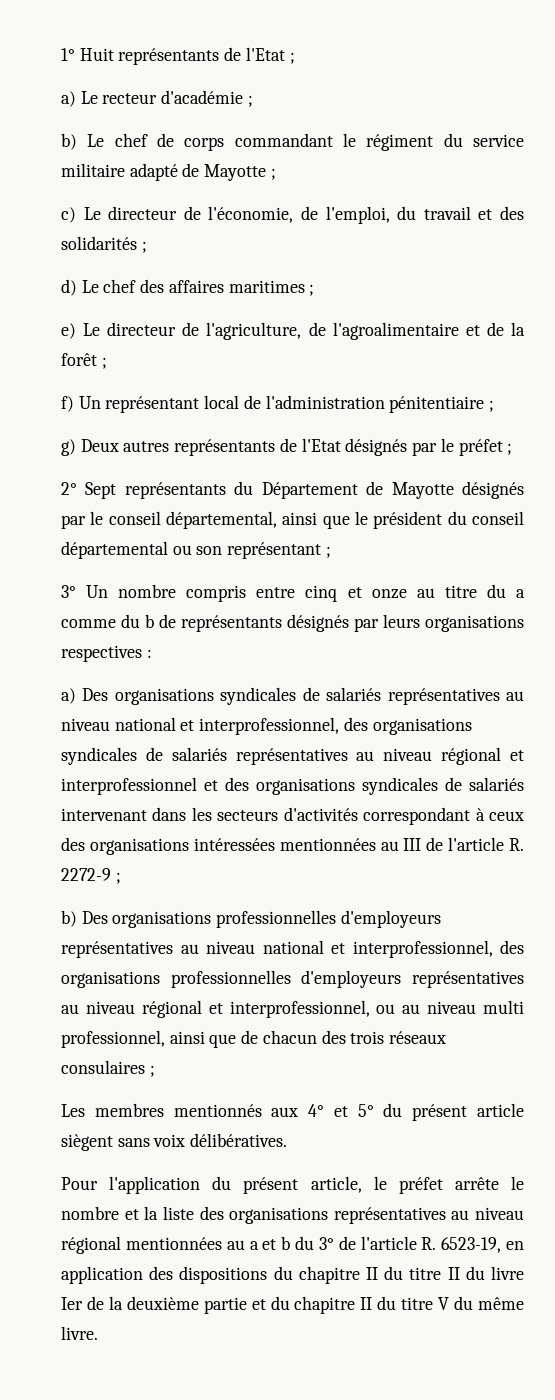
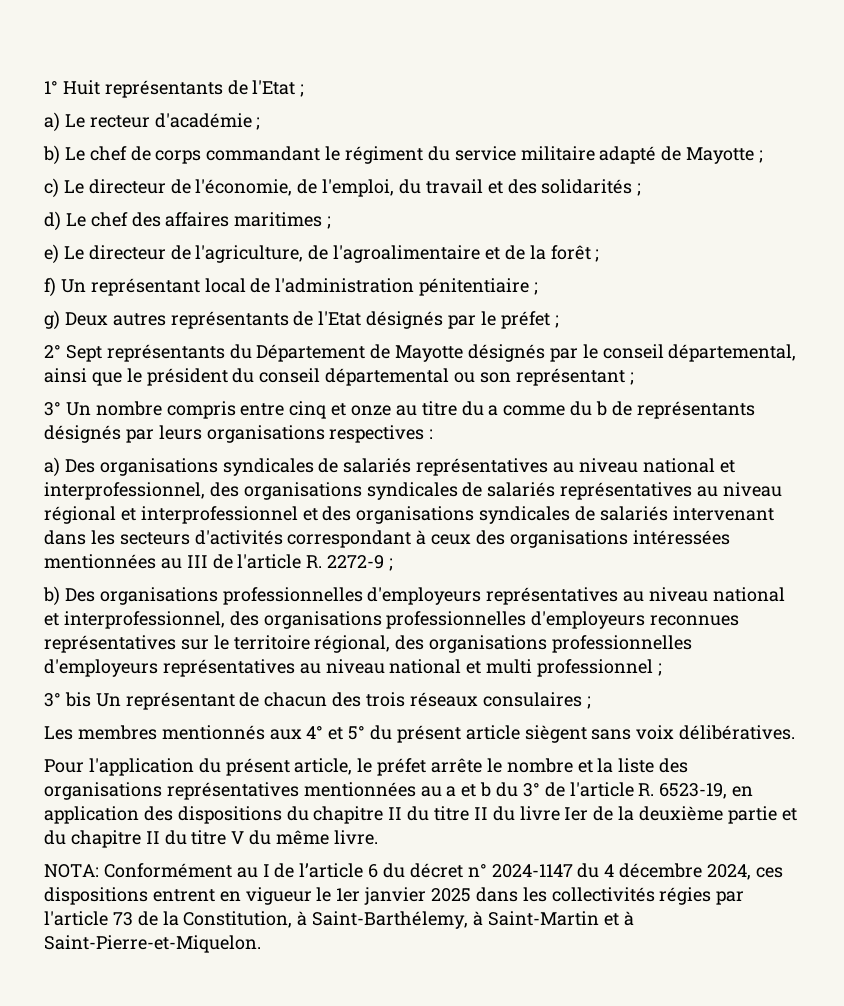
- b) Des organisations professionnelles d'employeurs représentatives au niveau national et interprofessionnel, des organisations professionnelles d'employeurs représentatives au niveau régional et interprofessionnel, ou au niveau multi professionnel, ainsi que de chacun des trois réseaux consulaires ;
+ b) Des organisations professionnelles d'employeurs représentatives au niveau national et interprofessionnel, des organisations professionnelles d'employeurs reconnues représentatives sur le territoire régional, des organisations professionnelles d'employeurs représentatives au niveau national et multi professionnel ;
+ 3° bis Un représentant de chacun des trois réseaux consulaires ;
- Pour l'application du présent article, le préfet arrête le nombre et la liste des organisations représentatives au niveau régional mentionnées au a et b du 3° de l'article R. 6523-19, en application des dispositions du chapitre II du titre II du livre Ier de la deuxième partie et du chapitre II du titre V du même livre.
+ Pour l'application du présent article, le préfet arrête le nombre et la liste des organisations représentatives mentionnées au a et b du 3° de l'article R. 6523-19, en application des dispositions du chapitre II du titre II du livre Ier de la deuxième partie et du chapitre II du titre V du même livre.
+ NOTA: Conformément au I de l’article 6 du décret n° 2024-1147 du 4 décembre 2024, ces dispositions entrent en vigueur le 1er janvier 2025 dans les collectivités régies par l'article 73 de la Constitution, à Saint-Barthélemy, à Saint-Martin et à Saint-Pierre-et-Miquelon.

